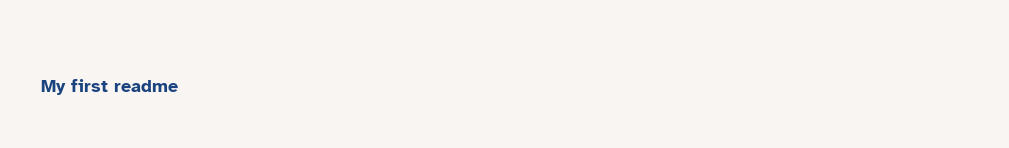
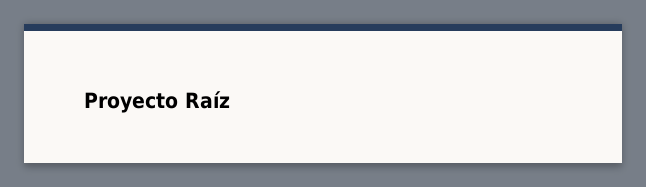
- My first readme
+ Proyecto Raíz

